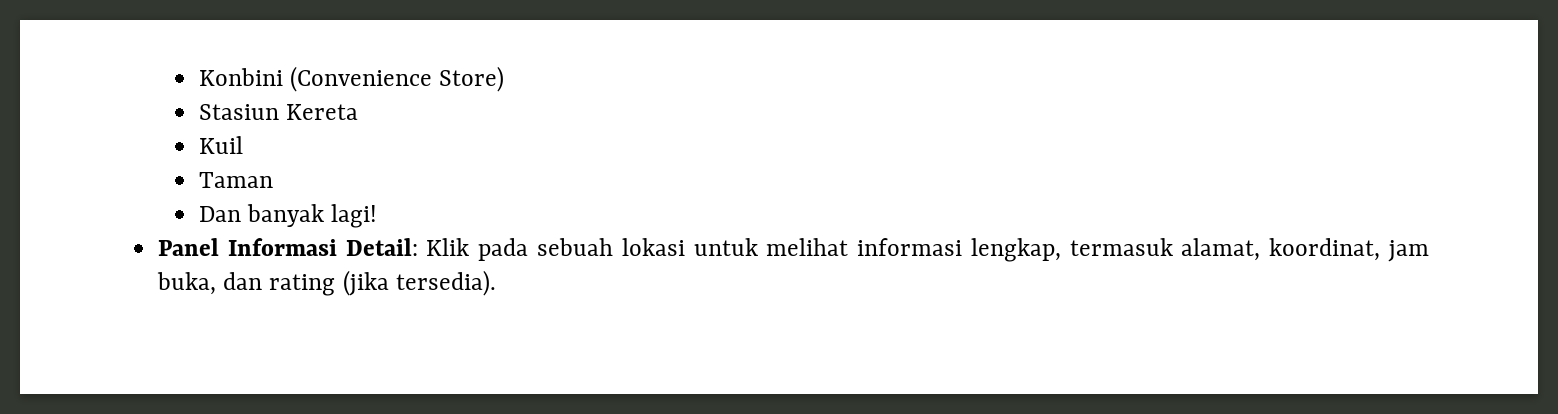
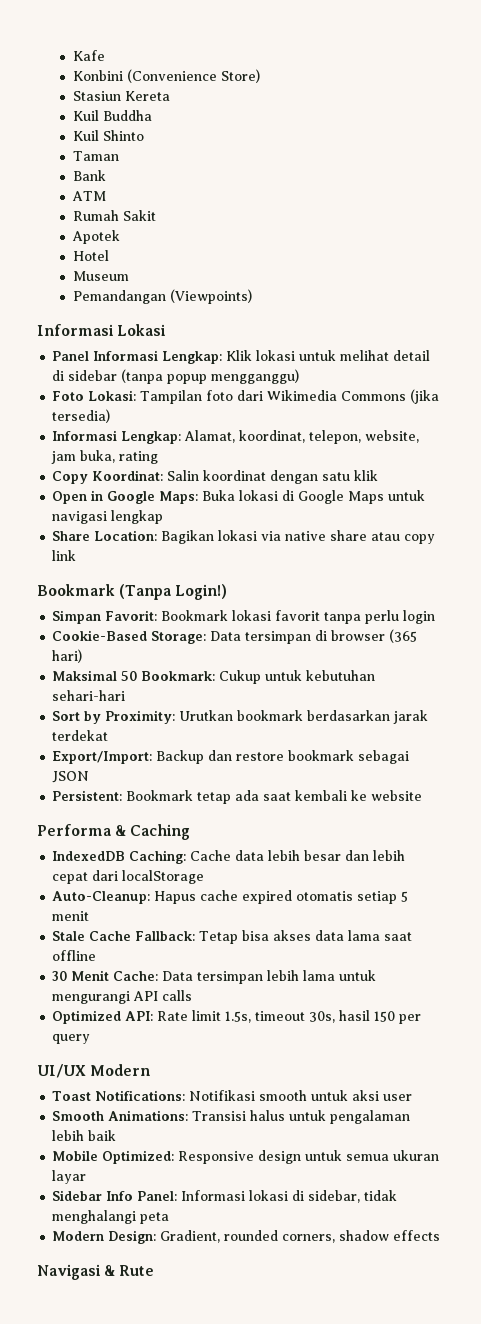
+ Kafe
- Kuil
+ Kuil Buddha
+ Kuil Shinto
  Taman
- Dan banyak lagi!
- Panel Informasi Detail: Klik pada sebuah lokasi untuk melihat informasi lengkap, termasuk alamat, koordinat, jam buka, dan rating (jika tersedia).
+ Bank
+ ATM
+ Rumah Sakit
+ Apotek
+ Hotel
+ Museum
+ Pemandangan (Viewpoints)
+ Informasi Lokasi
+ Panel Informasi Lengkap: Klik lokasi untuk melihat detail di sidebar (tanpa popup mengganggu)
+ Foto Lokasi: Tampilan foto dari Wikimedia Commons (jika tersedia)
+ Informasi Lengkap: Alamat, koordinat, telepon, website, jam buka, rating
+ Copy Koordinat: Salin koordinat dengan satu klik
+ Open in Google Maps: Buka lokasi di Google Maps untuk navigasi lengkap
+ Share Location: Bagikan lokasi via native share atau copy link
+ Bookmark (Tanpa Login!)
+ Simpan Favorit: Bookmark lokasi favorit tanpa perlu login
+ Cookie-Based Storage: Data tersimpan di browser (365 hari)
+ Maksimal 50 Bookmark: Cukup untuk kebutuhan sehari-hari
+ Sort by Proximity: Urutkan bookmark berdasarkan jarak terdekat
+ Export/Import: Backup dan restore bookmark sebagai JSON
+ Persistent: Bookmark tetap ada saat kembali ke website
+ Performa & Caching
+ IndexedDB Caching: Cache data lebih besar dan lebih cepat dari localStorage
+ Auto-Cleanup: Hapus cache expired otomatis setiap 5 menit
+ Stale Cache Fallback: Tetap bisa akses data lama saat offline
+ 30 Menit Cache: Data tersimpan lebih lama untuk mengurangi API calls
+ Optimized API: Rate limit 1.5s, timeout 30s, hasil 150 per query
+ UI/UX Modern
+ Toast Notifications: Notifikasi smooth untuk aksi user
+ Smooth Animations: Transisi halus untuk pengalaman lebih baik
+ Mobile Optimized: Responsive design untuk semua ukuran layar
+ Sidebar Info Panel: Informasi lokasi di sidebar, tidak menghalangi peta
+ Modern Design: Gradient, rounded corners, shadow effects
+ Navigasi & Rute

